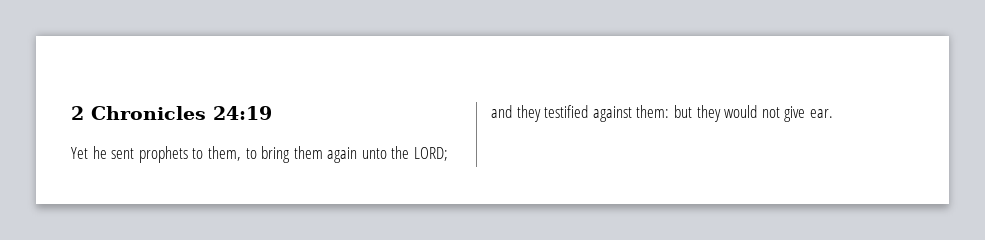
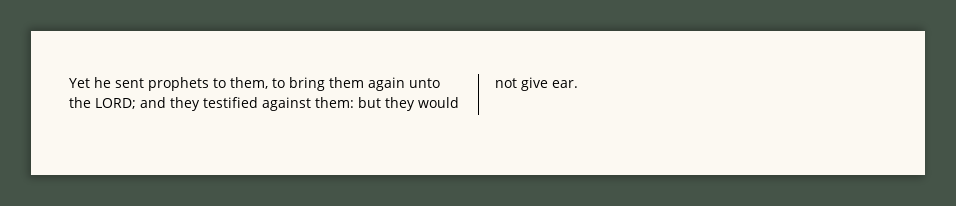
- 2 Chronicles 24:19

